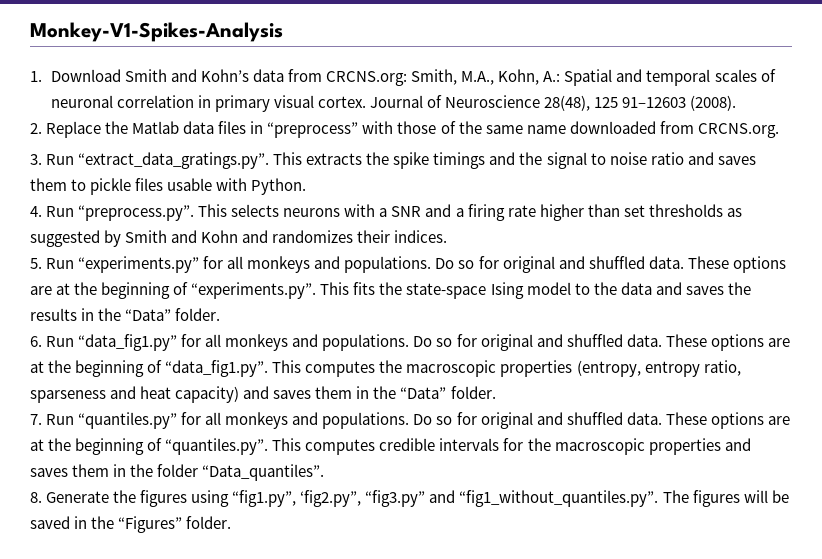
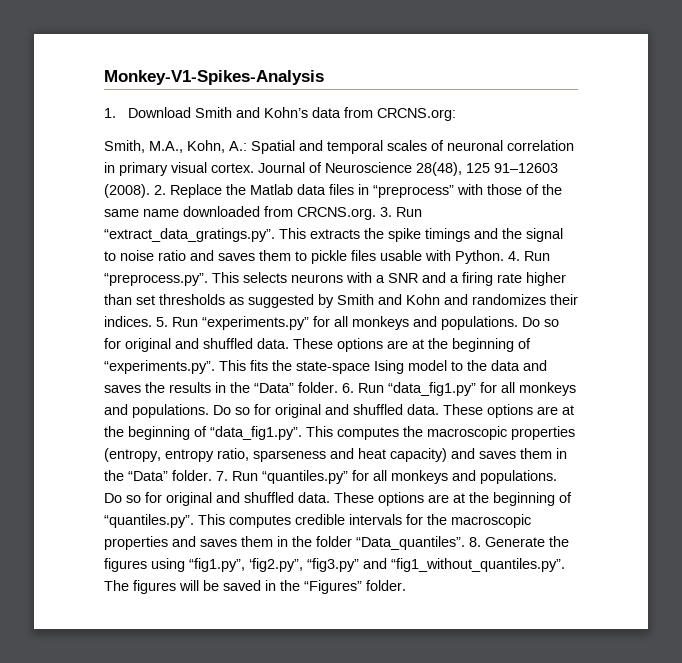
- 1. Download Smith and Kohn’s data from CRCNS.org: Smith, M.A., Kohn, A.: Spatial and temporal scales of neuronal correlation in primary visual cortex.
+ 1. Download Smith and Kohn’s data from CRCNS.org:
+ Smith, M.A., Kohn, A.: Spatial and temporal scales of neuronal correlation in primary visual cortex.
- Journal of Neuroscience 28(48), 125 91–12603 (2008).
- 2. Replace the Matlab data files in “preprocess” with those of the same name downloaded from CRCNS.org.
- 3. Run “extract_data_gratings.py”. This extracts the spike timings and the signal to noise ratio and saves them to pickle files usable with Python.
- 4. Run “preprocess.py”. This selects neurons with a SNR and a firing rate higher than set thresholds as suggested by Smith and Kohn and randomizes their indices.
- 5. Run “experiments.py” for all monkeys and populations.
+ Journal of Neuroscience 28(48), 125 91–12603 (2008). 2. Replace the Matlab data files in “preprocess” with those of the same name downloaded from CRCNS.org. 3. Run “extract_data_gratings.py”. This extracts the spike timings and the signal to noise ratio and saves them to pickle files usable with Python. 4. Run “preprocess.py”. This selects neurons with a SNR and a firing rate higher than set thresholds as suggested by Smith and Kohn and randomizes their indices. 5. Run “experiments.py” for all monkeys and populations.
- These options are at the beginning of “experiments.py”. This fits the state-space Ising model to the data and saves the results in the “Data” folder.
- 6. Run “data_fig1.py” for all monkeys and populations.
+ These options are at the beginning of “experiments.py”. This fits the state-space Ising model to the data and saves the results in the “Data” folder. 6. Run “data_fig1.py” for all monkeys and populations.
- These options are at the beginning of “data_fig1.py”. This computes the macroscopic properties (entropy, entropy ratio, sparseness and heat capacity) and saves them in the “Data” folder.
- 7. Run “quantiles.py” for all monkeys and populations.
+ These options are at the beginning of “data_fig1.py”. This computes the macroscopic properties (entropy, entropy ratio, sparseness and heat capacity) and saves them in the “Data” folder. 7. Run “quantiles.py” for all monkeys and populations.
- These options are at the beginning of “quantiles.py”. This computes credible intervals for the macroscopic properties and saves them in the folder “Data_quantiles”.
- 8. Generate the figures using “fig1.py”, ‘fig2.py”, “fig3.py” and “fig1_without_quantiles.py”. The figures will be saved in the “Figures” folder.
+ These options are at the beginning of “quantiles.py”. This computes credible intervals for the macroscopic properties and saves them in the folder “Data_quantiles”. 8. Generate the figures using “fig1.py”, ‘fig2.py”, “fig3.py” and “fig1_without_quantiles.py”. The figures will be saved in the “Figures” folder.

